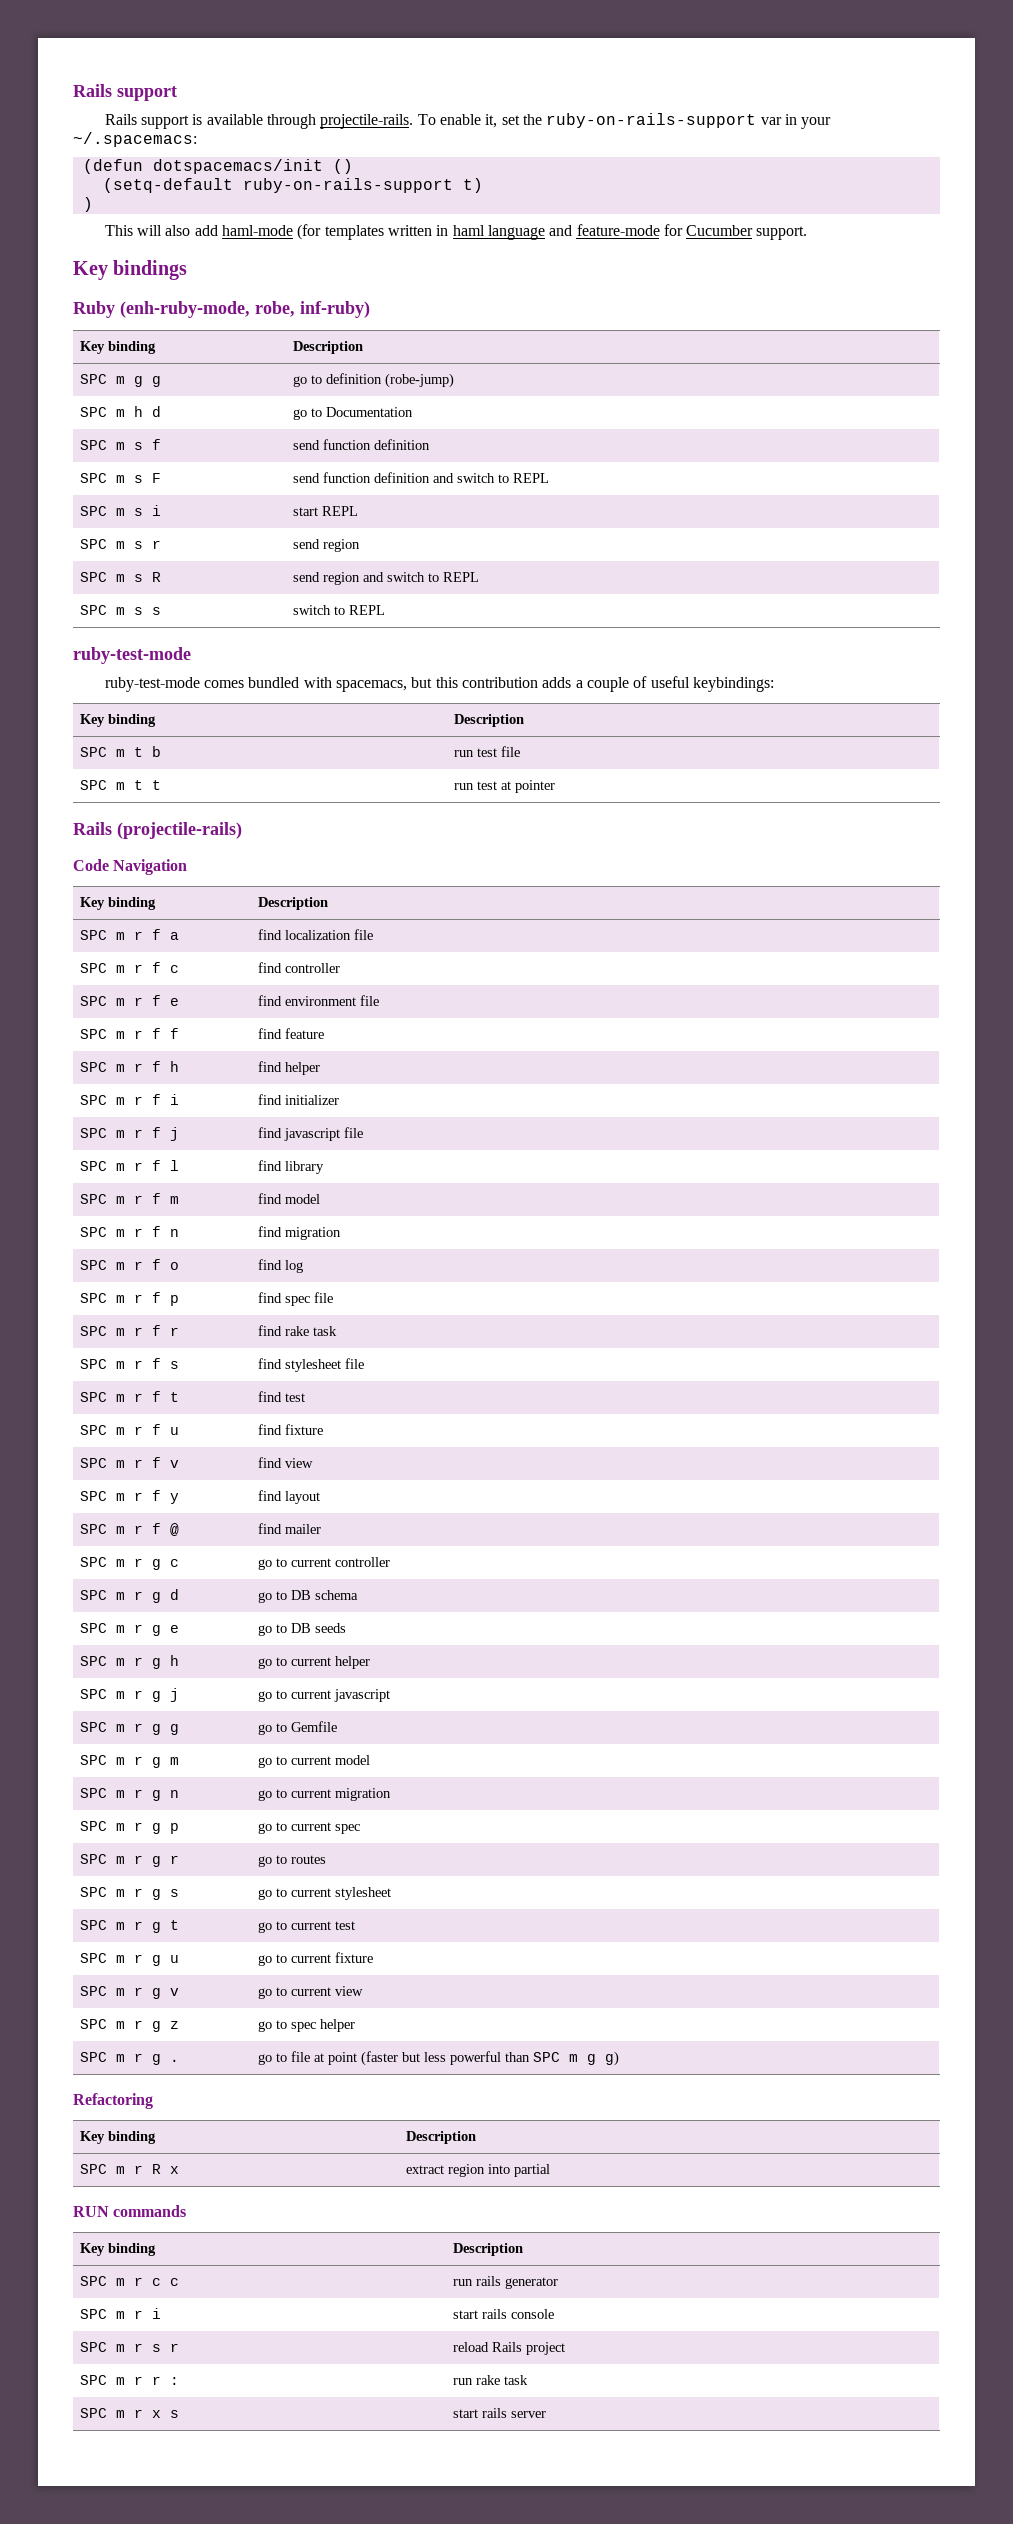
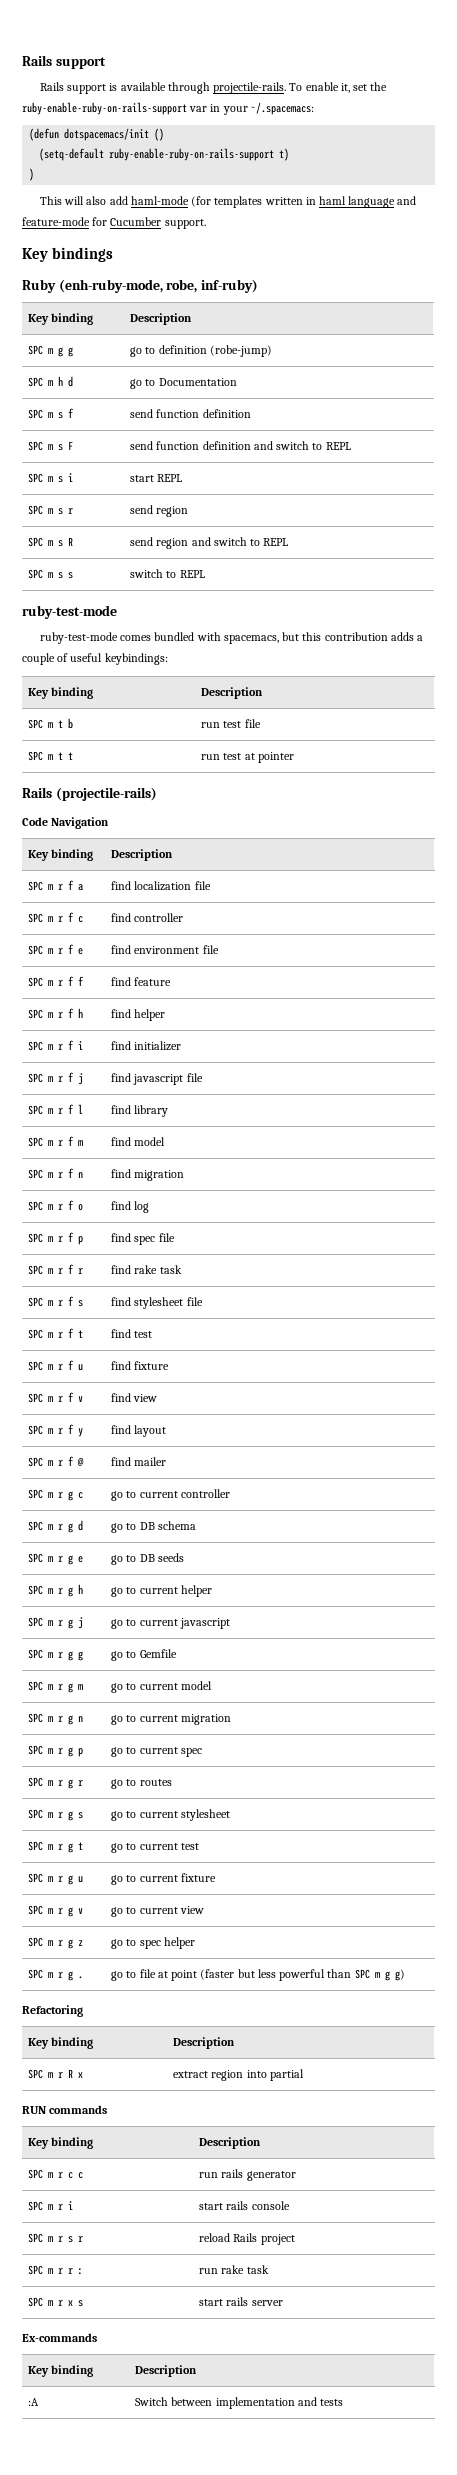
- To enable it, set the ruby-on-rails-support var in your ~/.spacemacs:
+ To enable it, set the ruby-enable-ruby-on-rails-support var in your ~/.spacemacs:
- (setq-default ruby-on-rails-support t)
+ (setq-default ruby-enable-ruby-on-rails-support t)
+ Ex-commands
+ Key binding | Description
+ :A | Switch between implementation and tests

